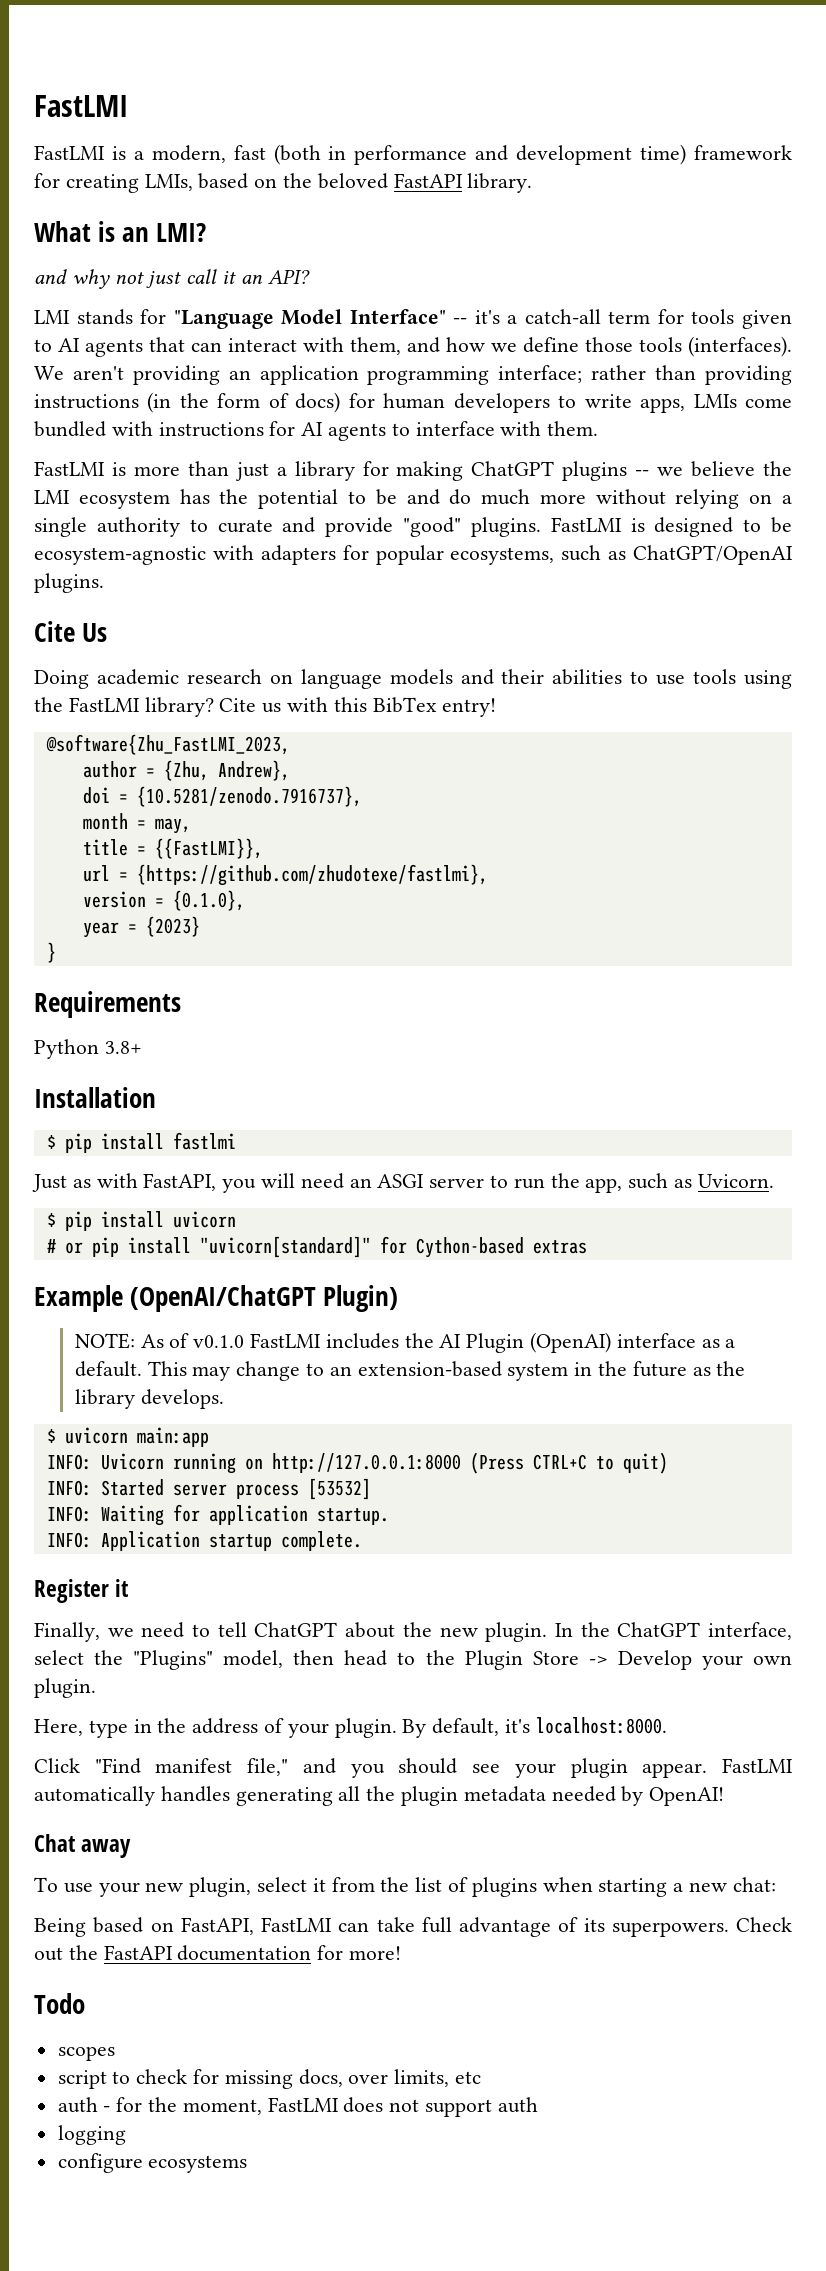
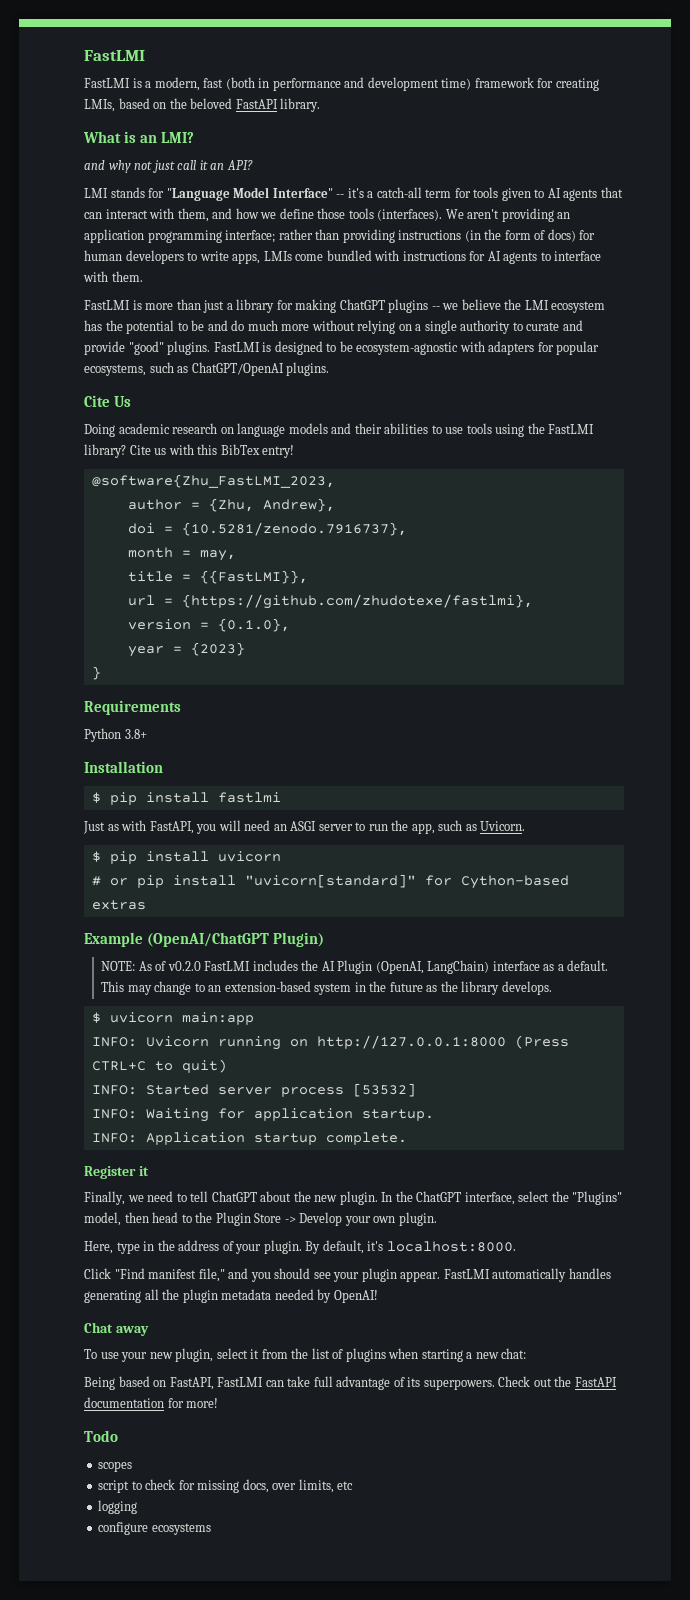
- NOTE: As of v0.1.0 FastLMI includes the AI Plugin (OpenAI) interface as a default.
+ NOTE: As of v0.2.0 FastLMI includes the AI Plugin (OpenAI, LangChain) interface as a default.
- auth - for the moment, FastLMI does not support auth

